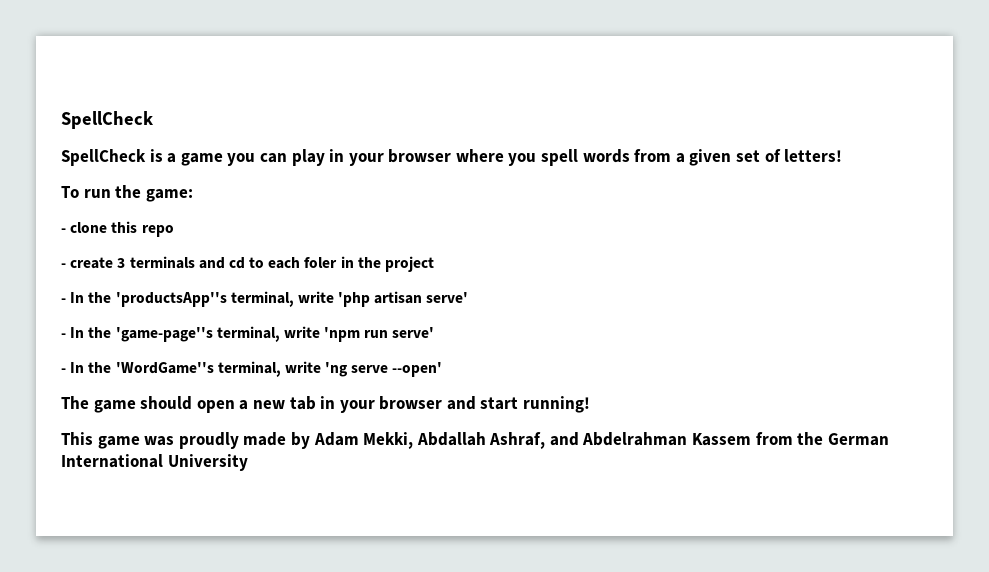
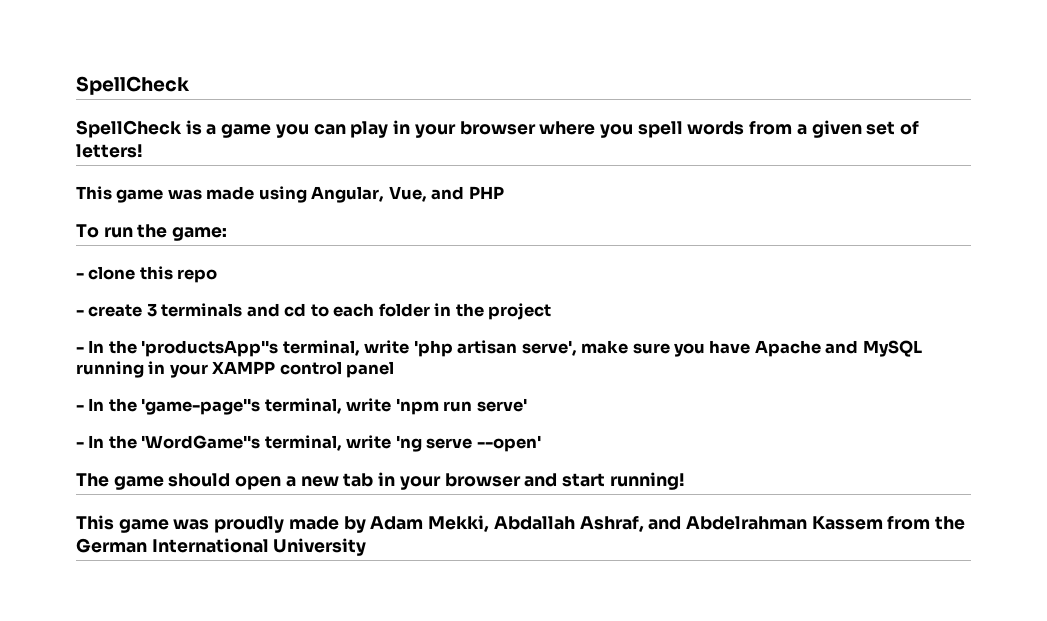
+ This game was made using Angular, Vue, and PHP
- - create 3 terminals and cd to each foler in the project
+ - create 3 terminals and cd to each folder in the project
- - In the 'productsApp''s terminal, write 'php artisan serve'
+ - In the 'productsApp''s terminal, write 'php artisan serve', make sure you have Apache and MySQL running in your XAMPP control panel

